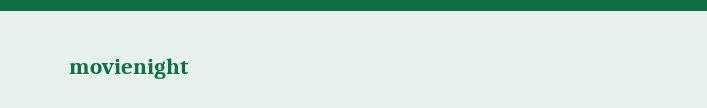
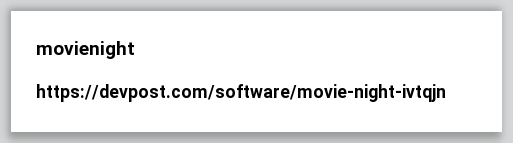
+ https://devpost.com/software/movie-night-ivtqjn

